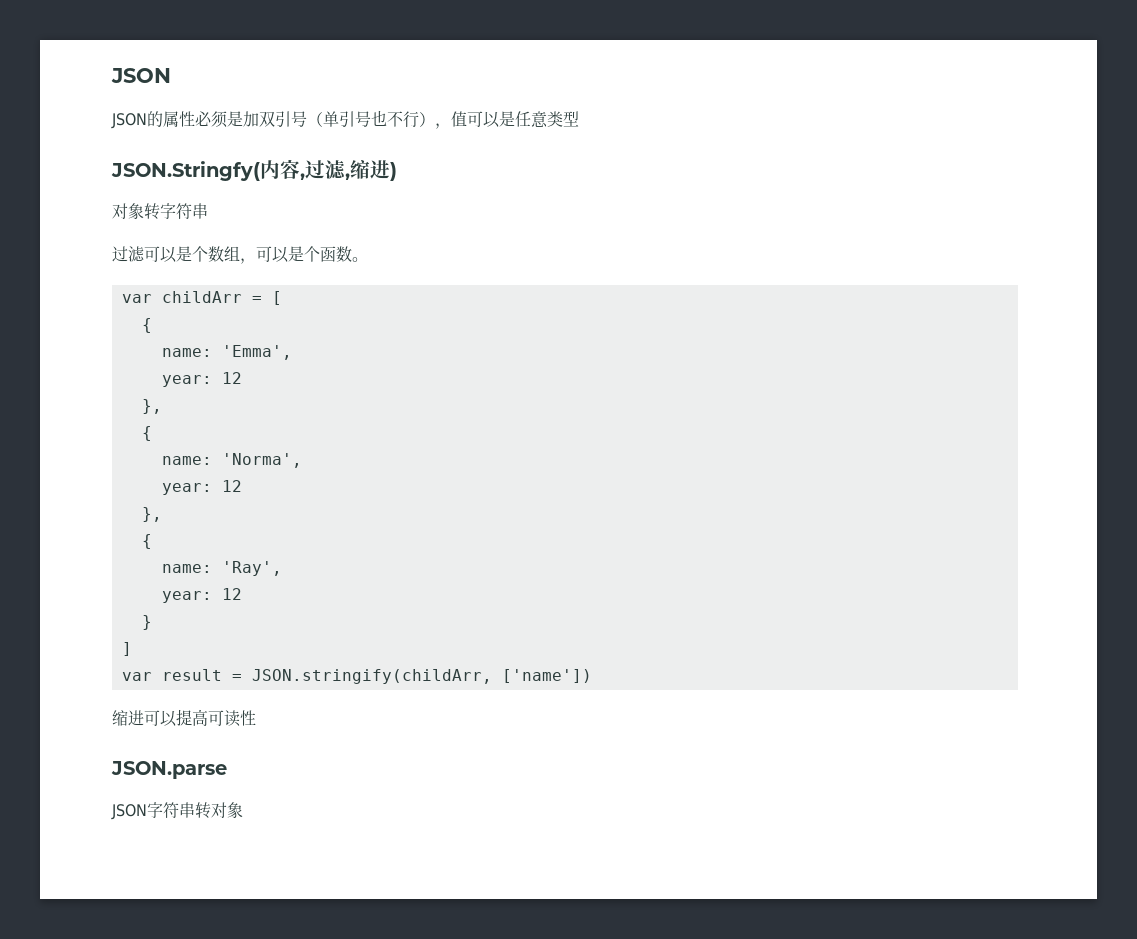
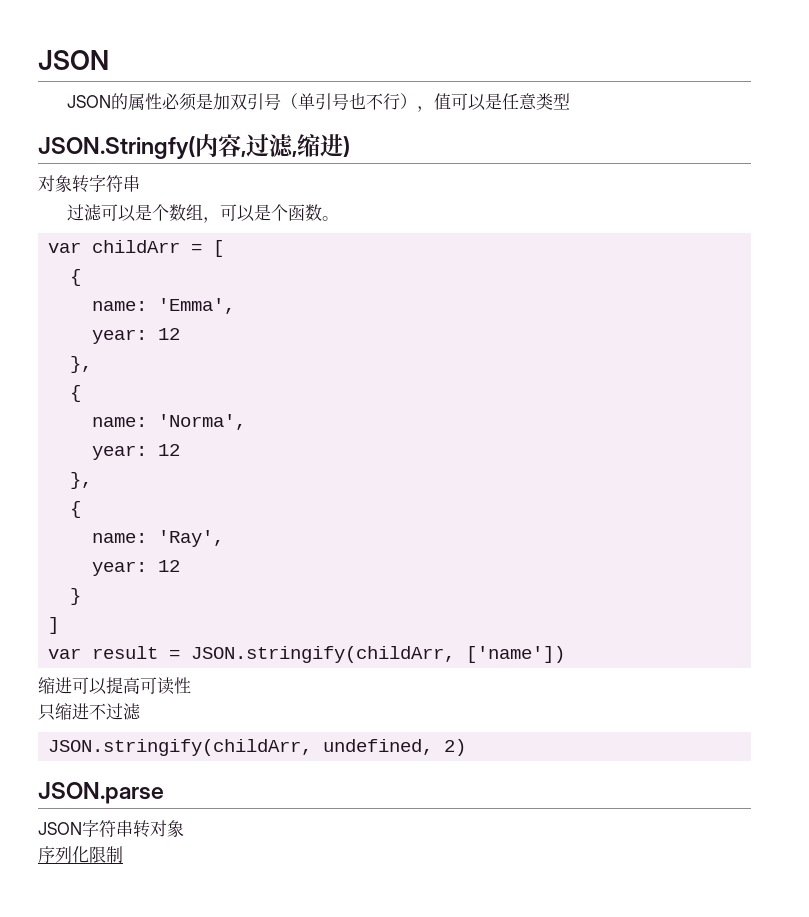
+ 只缩进不过滤
+ JSON.stringify(childArr, undefined, 2)
+ 序列化限制

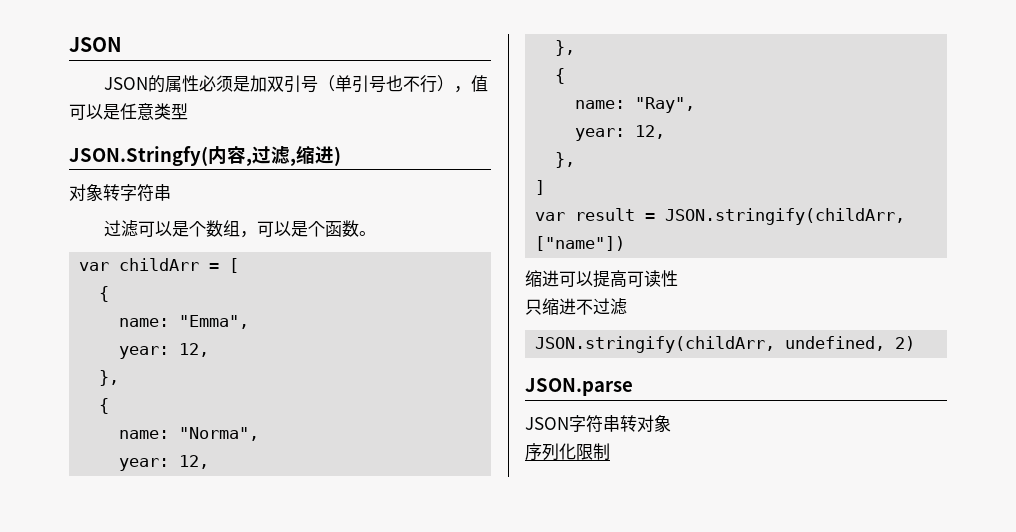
- name: 'Emma',
- year: 12
+ name: "Emma",
+ year: 12,
  },
  {
- name: 'Norma',
- year: 12
+ name: "Norma",
+ year: 12,
  },
  {
- name: 'Ray',
- year: 12
- }
+ name: "Ray",
+ year: 12,
+ },
- var result = JSON.stringify(childArr, ['name'])
+ var result = JSON.stringify(childArr, ["name"])

